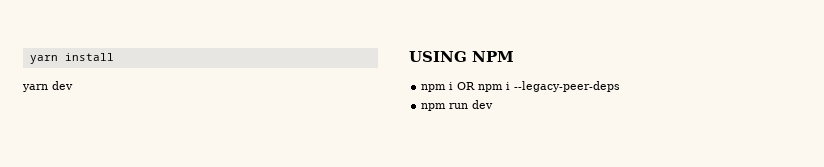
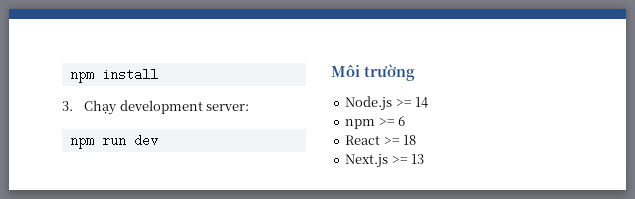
- yarn install
+ npm install
- yarn dev
- USING NPM
- npm i OR npm i --legacy-peer-deps
+ 3. Chạy development server:
  npm run dev
+ Môi trường
+ Node.js >= 14
+ npm >= 6
+ React >= 18
+ Next.js >= 13

